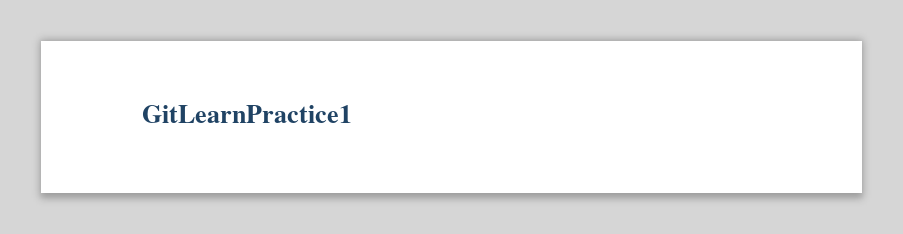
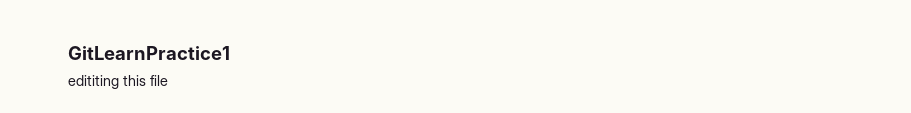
+ edititing this file

